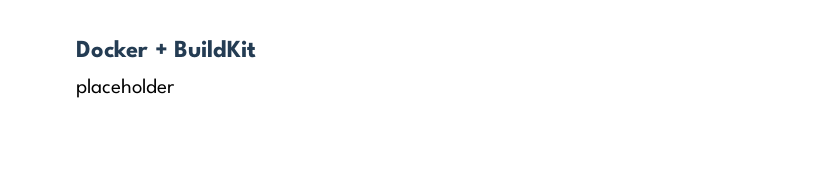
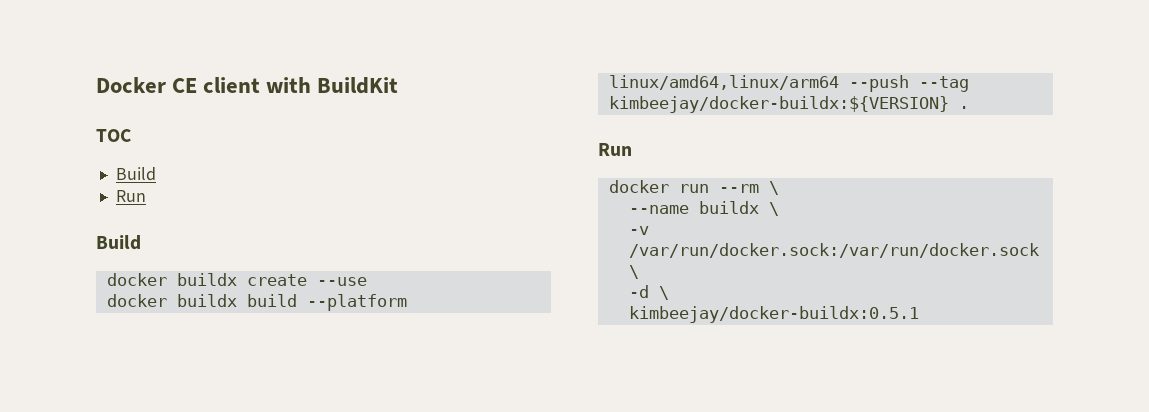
- Docker + BuildKit
- placeholder
+ Docker CE client with BuildKit
+ TOC
+ Build
+ Run
+ Build
+ docker buildx create --use
+ docker buildx build --platform linux/amd64,linux/arm64 --push --tag kimbeejay/docker-buildx:${VERSION} .
+ Run
+ docker run --rm \
+ --name buildx \
+ -v /var/run/docker.sock:/var/run/docker.sock \
+ -d \
+ kimbeejay/docker-buildx:0.5.1

